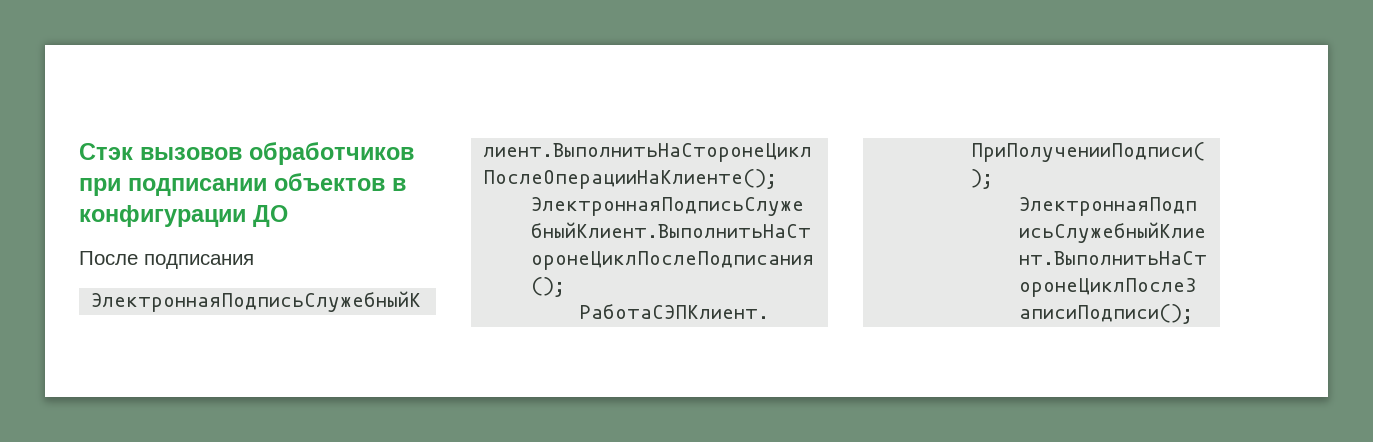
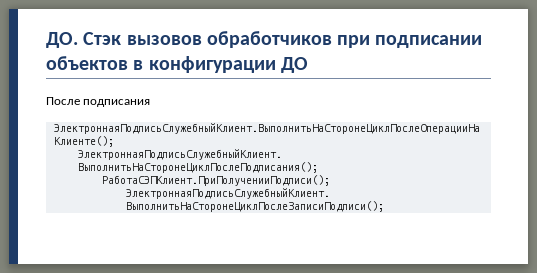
- Стэк вызовов обработчиков при подписании объектов в конфигурации ДО
+ ДО. Стэк вызовов обработчиков при подписании объектов в конфигурации ДО

